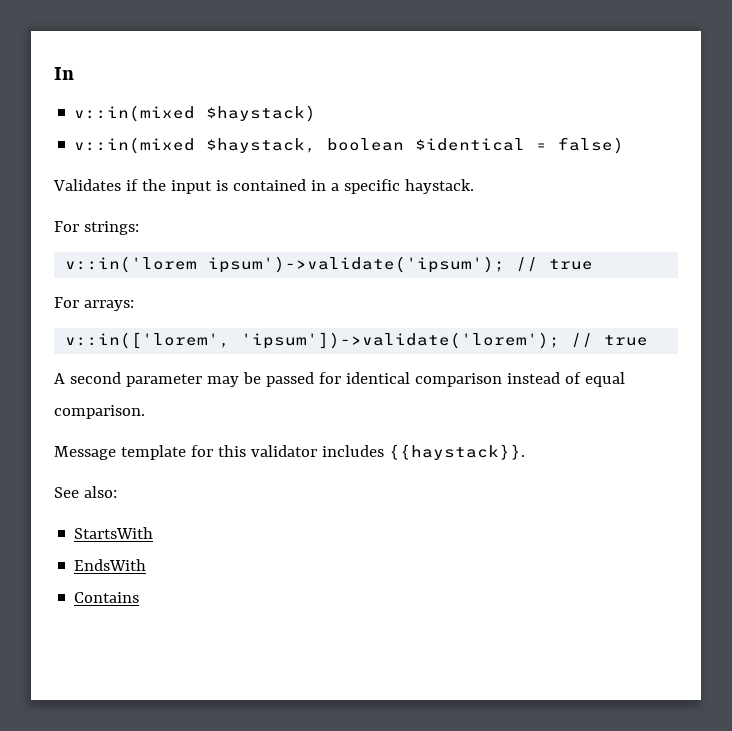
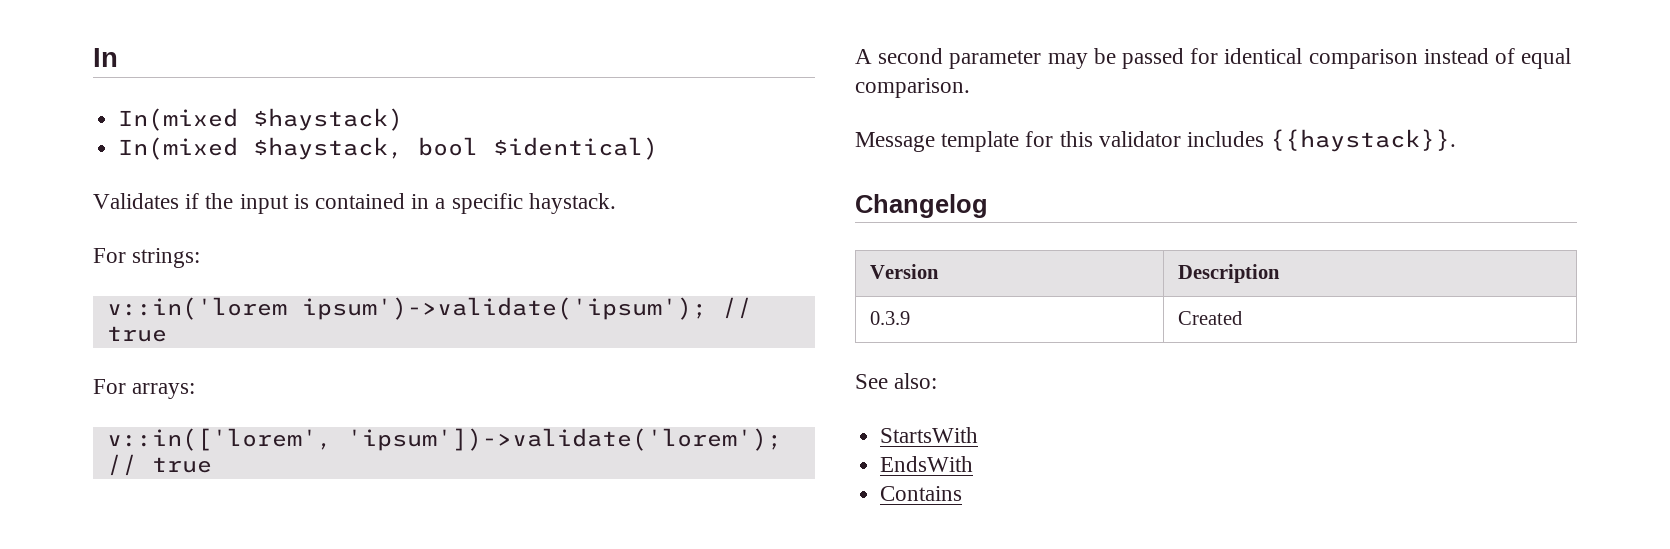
- v::in(mixed $haystack)
+ In(mixed $haystack)
- v::in(mixed $haystack, boolean $identical = false)
+ In(mixed $haystack, bool $identical)
+ Changelog
+ Version | Description
+ 0.3.9 | Created

